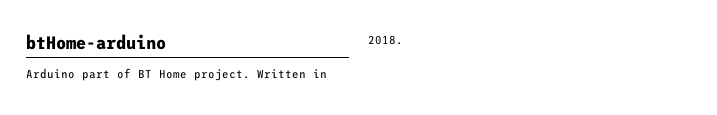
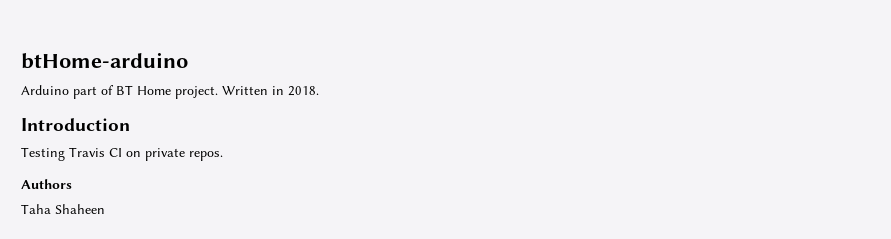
+ Introduction
+ Testing Travis CI on private repos.
+ Authors
+ Taha Shaheen

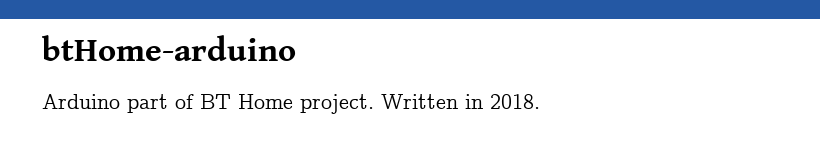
- Introduction
- Testing Travis CI on private repos.
- Authors
- Taha Shaheen

